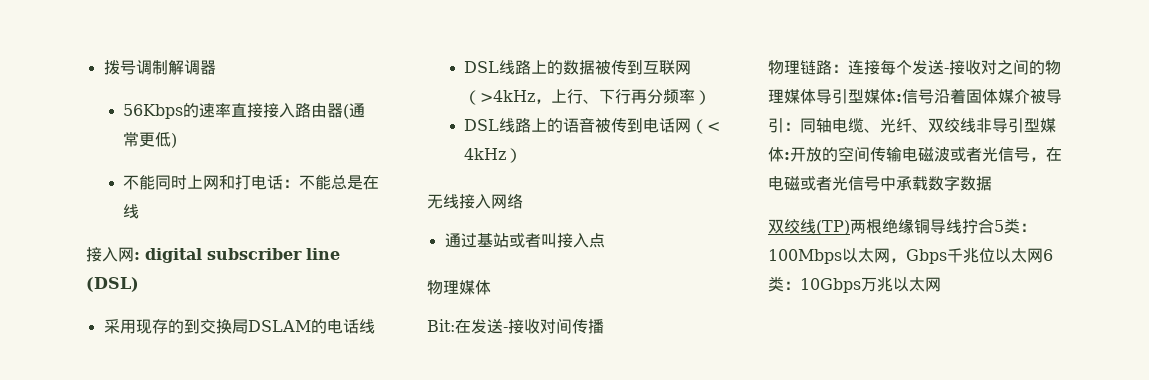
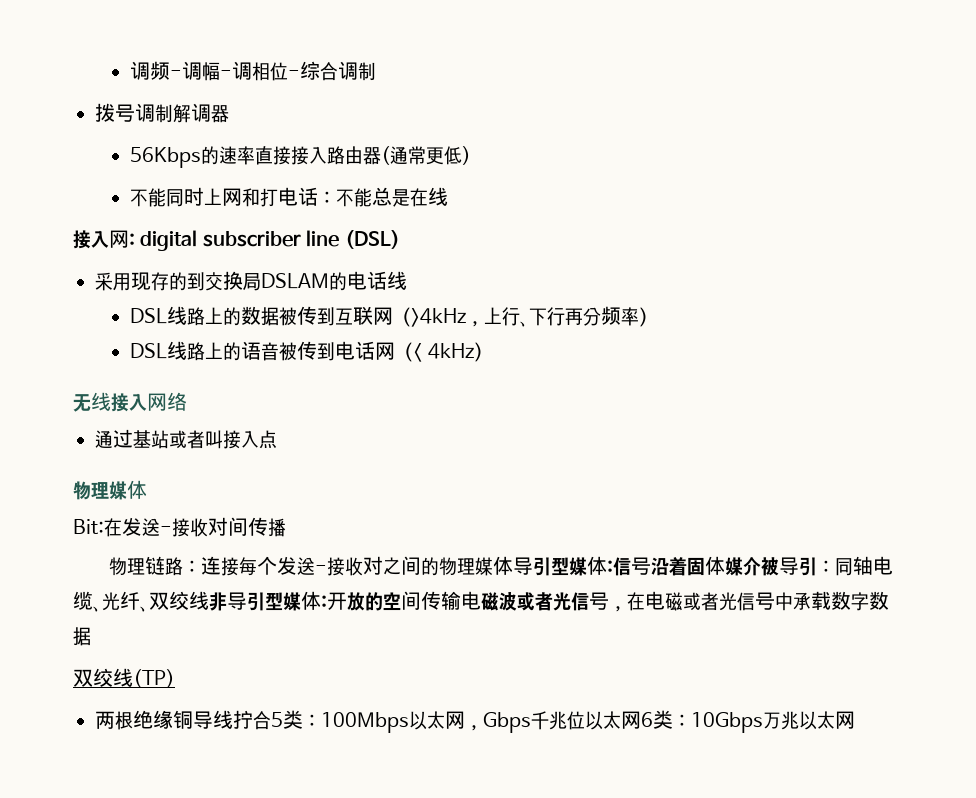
+ 调频-调幅-调相位-综合调制
- 双绞线(TP)两根绝缘铜导线拧合5类：100Mbps以太网，Gbps千兆位以太网6类：10Gbps万兆以太网
+ 双绞线(TP)
+ 两根绝缘铜导线拧合5类：100Mbps以太网，Gbps千兆位以太网6类：10Gbps万兆以太网

